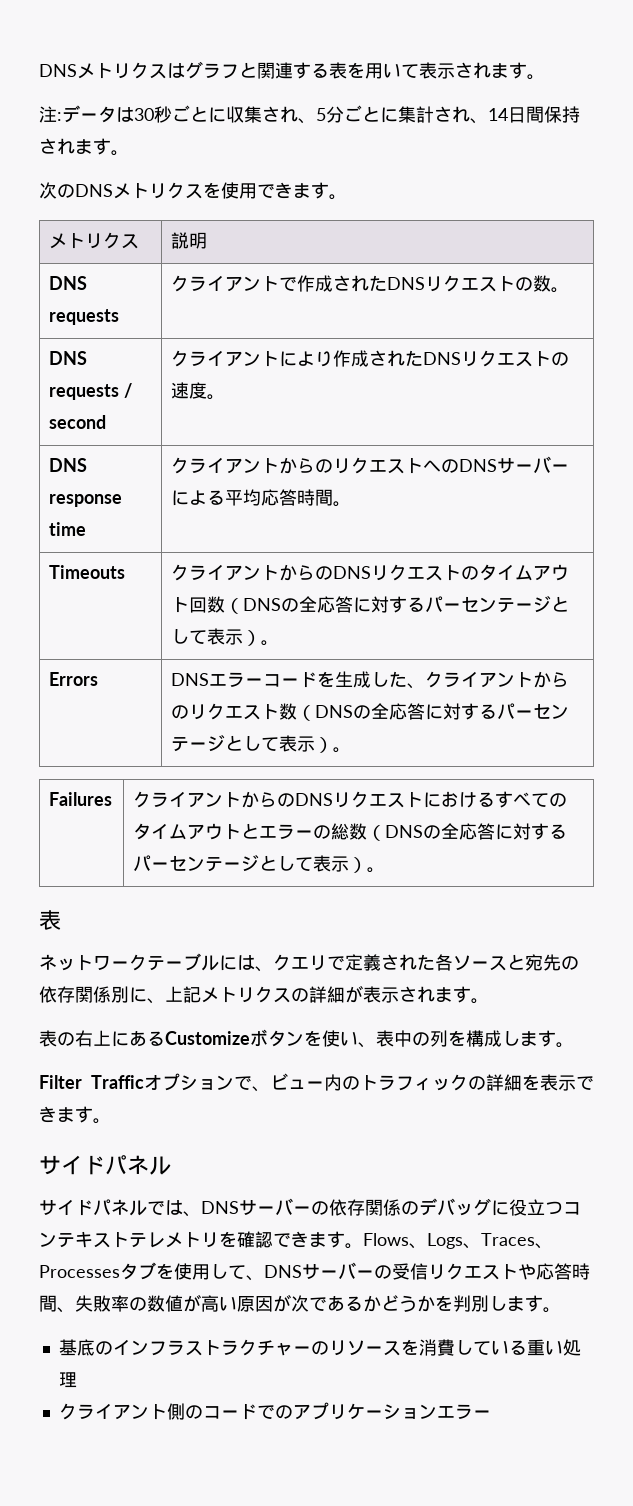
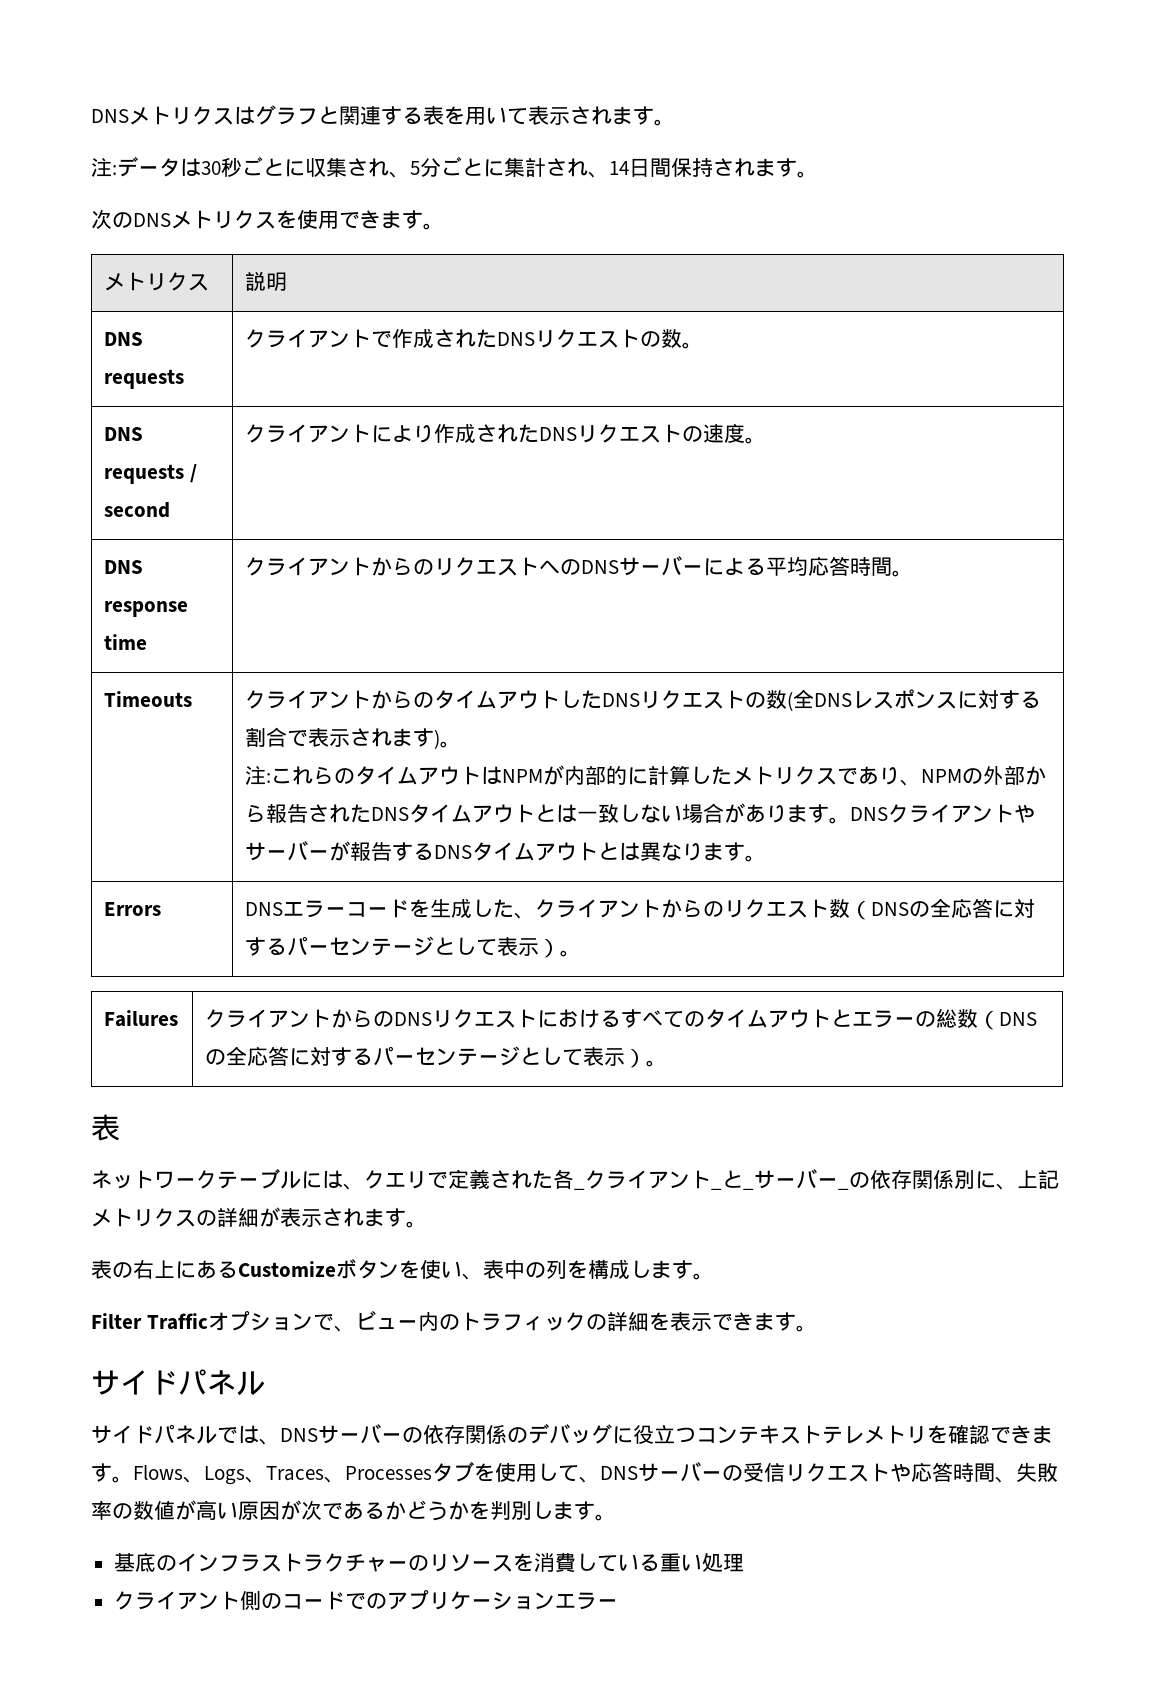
- クライアントからのDNSリクエストのタイムアウト回数（DNSの全応答に対するパーセンテージとして表示）。
+ クライアントからのタイムアウトしたDNSリクエストの数(全DNSレスポンスに対する割合で表示されます)。
+ 注:これらのタイムアウトはNPMが内部的に計算したメトリクスであり、NPMの外部から報告されたDNSタイムアウトとは一致しない場合があります。DNSクライアントやサーバーが報告するDNSタイムアウトとは異なります。
- ネットワークテーブルには、クエリで定義された各ソースと宛先の依存関係別に、上記メトリクスの詳細が表示されます。
+ ネットワークテーブルには、クエリで定義された各_クライアント_と_サーバー_の依存関係別に、上記メトリクスの詳細が表示されます。

